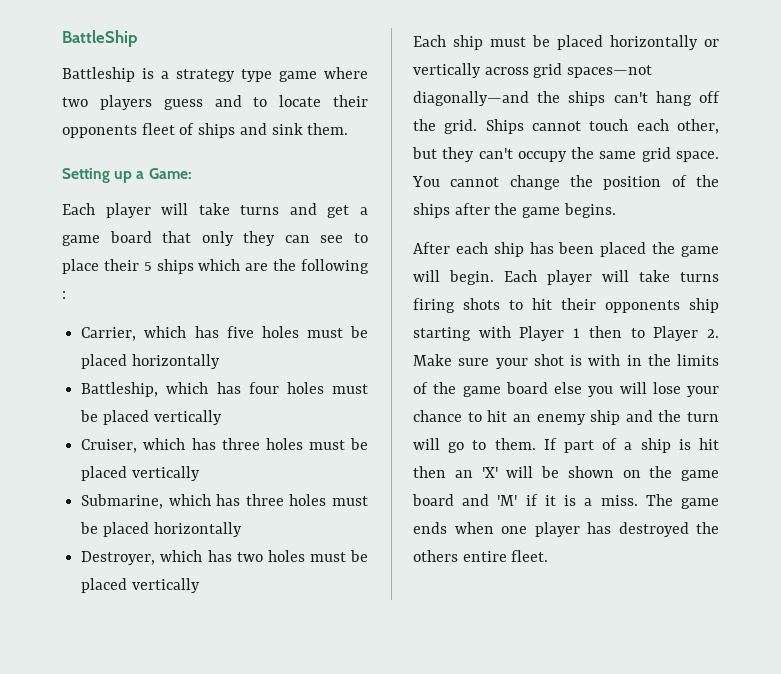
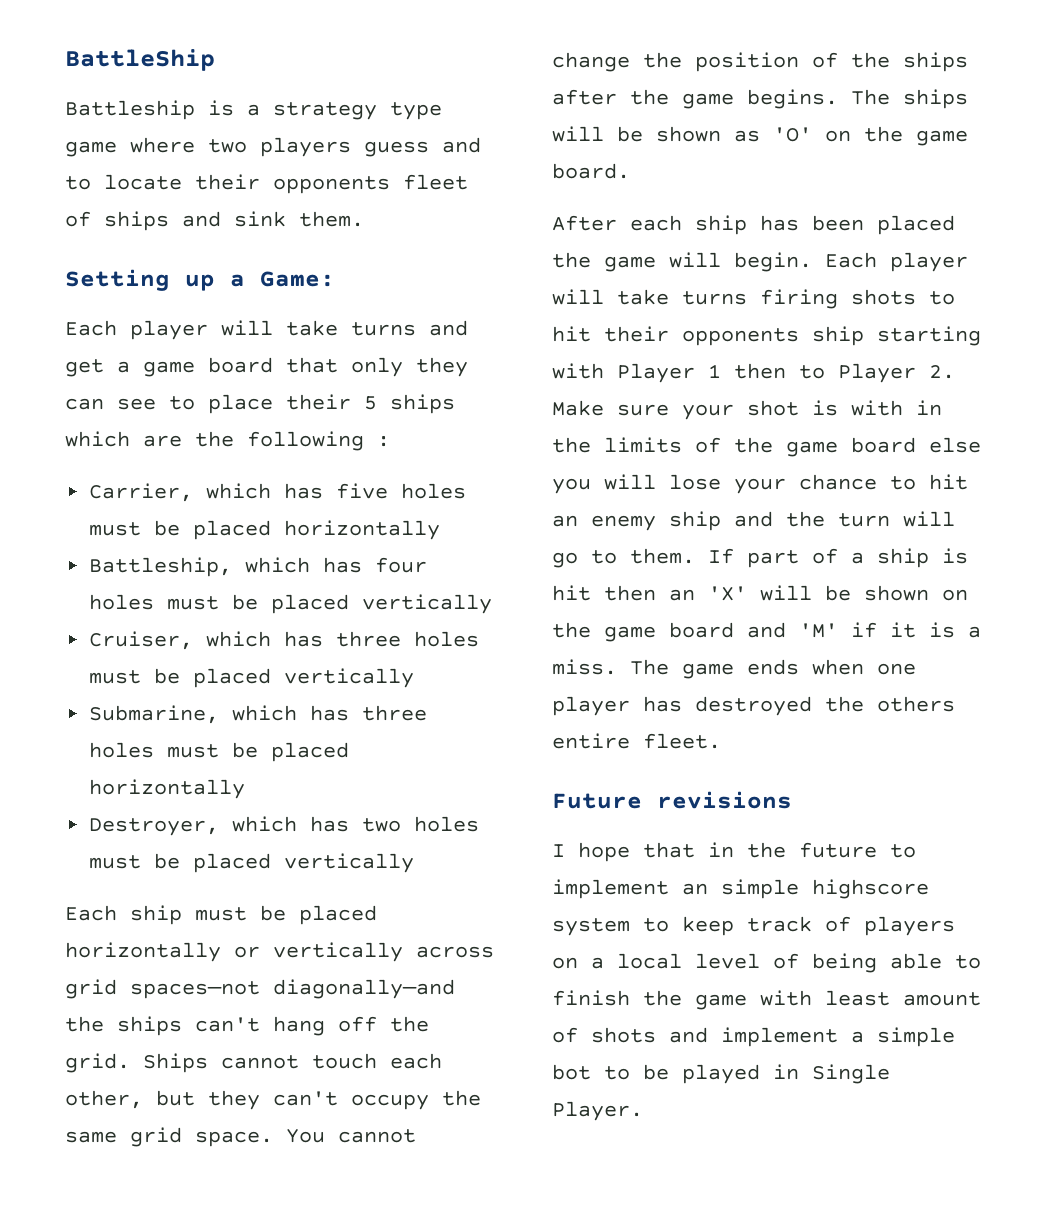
+ The ships will be shown as 'O' on the game board.
+ Future revisions
+ I hope that in the future to implement an simple highscore system to keep track of players on a local level of being able to finish the game with least amount of shots and implement a simple bot to be played in Single Player.

